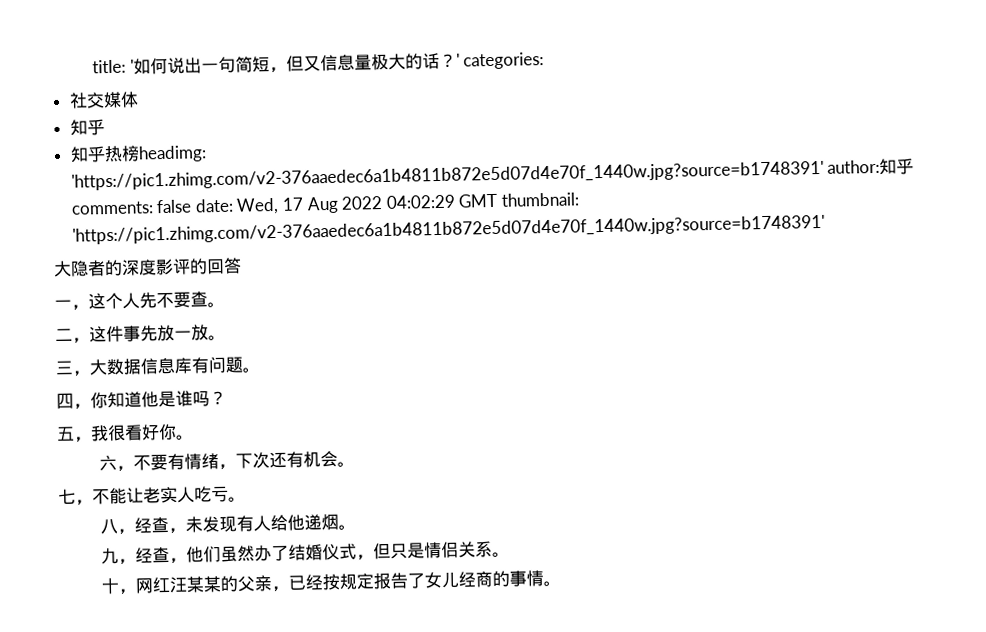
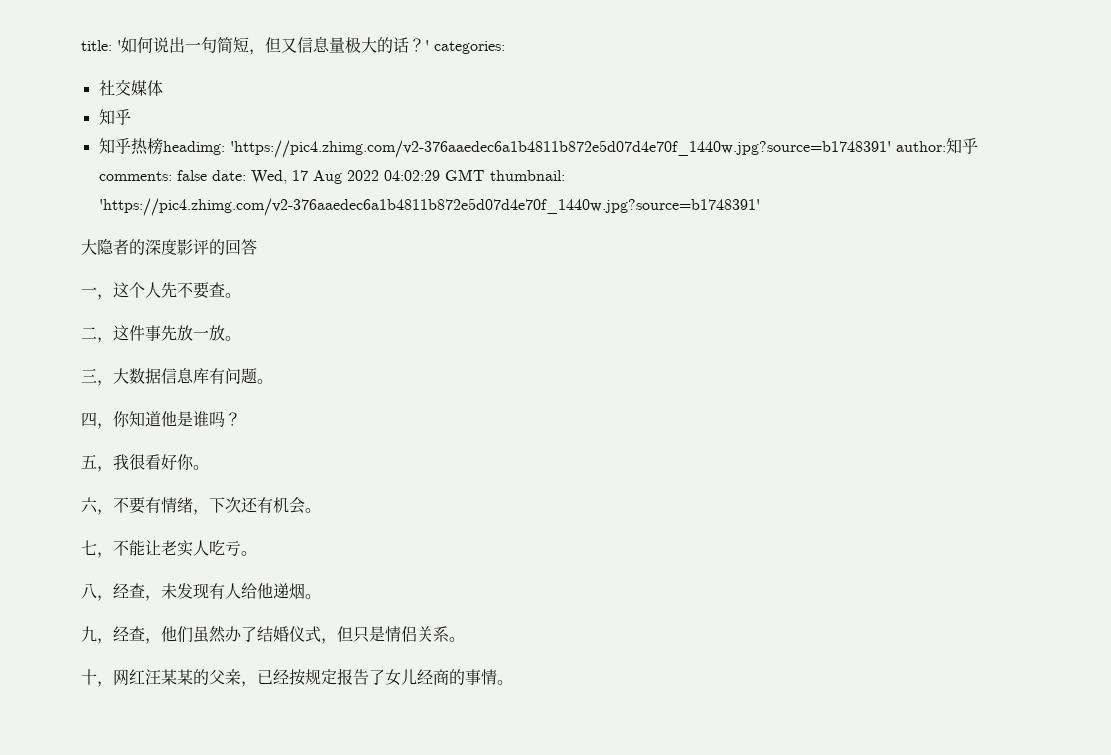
- 知乎热榜headimg: 'https://pic1.zhimg.com/v2-376aaedec6a1b4811b872e5d07d4e70f_1440w.jpg?source=b1748391' author:知乎comments: false date: Wed, 17 Aug 2022 04:02:29 GMT thumbnail: 'https://pic1.zhimg.com/v2-376aaedec6a1b4811b872e5d07d4e70f_1440w.jpg?source=b1748391'
+ 知乎热榜headimg: 'https://pic4.zhimg.com/v2-376aaedec6a1b4811b872e5d07d4e70f_1440w.jpg?source=b1748391' author:知乎comments: false date: Wed, 17 Aug 2022 04:02:29 GMT thumbnail: 'https://pic4.zhimg.com/v2-376aaedec6a1b4811b872e5d07d4e70f_1440w.jpg?source=b1748391'

